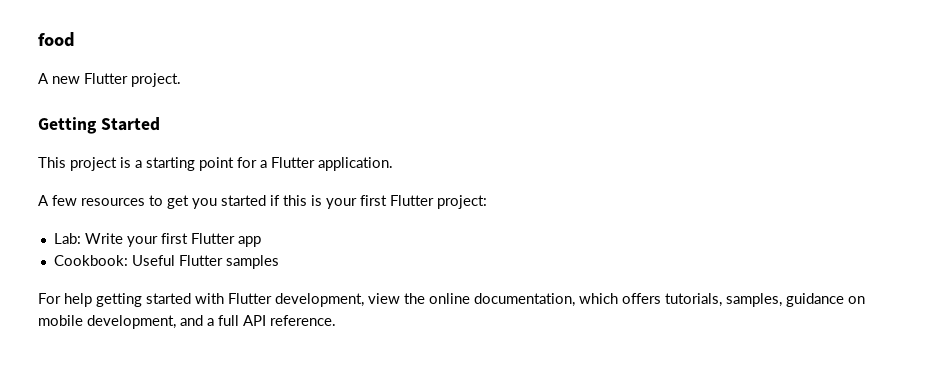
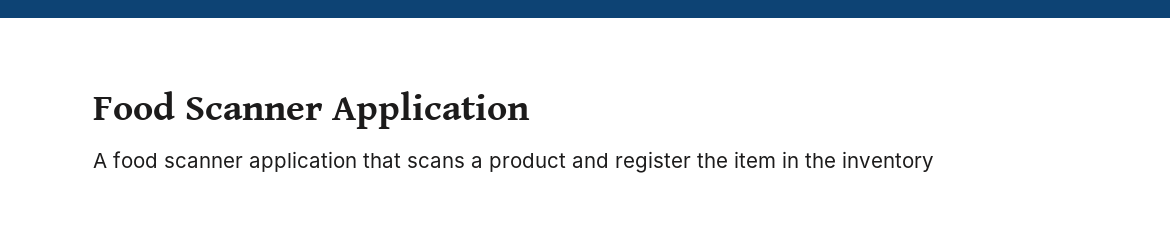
- food
- A new Flutter project.
- Getting Started
- This project is a starting point for a Flutter application.
- A few resources to get you started if this is your first Flutter project:
- Lab: Write your first Flutter app
- Cookbook: Useful Flutter samples
- For help getting started with Flutter development, view the online documentation, which offers tutorials, samples, guidance on mobile development, and a full API reference.
+ Food Scanner Application
+ A food scanner application that scans a product and register the item in the inventory

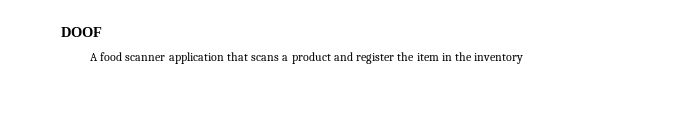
- Food Scanner Application
+ DOOF

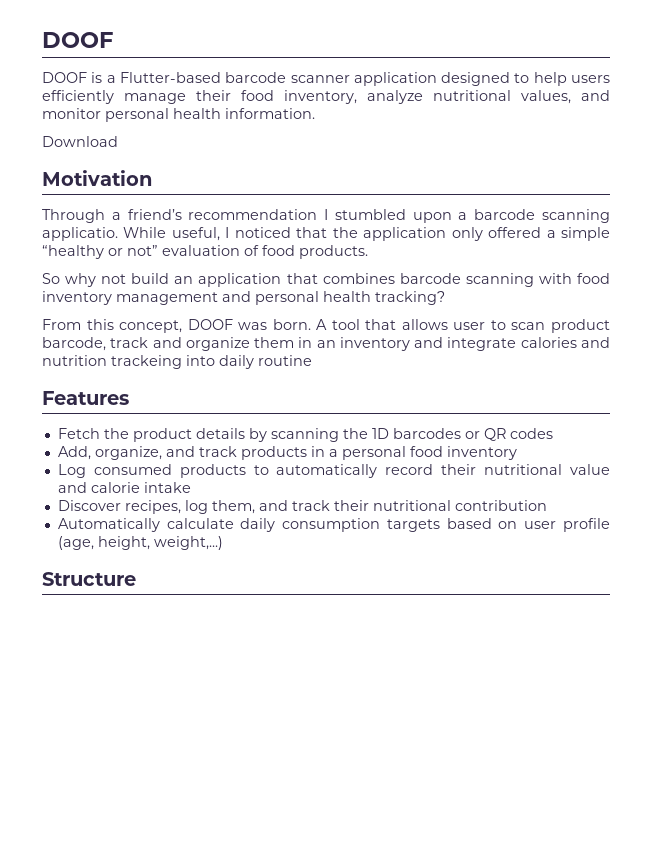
- A food scanner application that scans a product and register the item in the inventory
+ DOOF is a Flutter-based barcode scanner application designed to help users efficiently manage their food inventory, analyze nutritional values, and monitor personal health information.
+ Download
+ Motivation
+ Through a friend’s recommendation I stumbled upon a barcode scanning applicatio. While useful, I noticed that the application only offered a simple “healthy or not” evaluation of food products.
+ So why not build an application that combines barcode scanning with food inventory management and personal health tracking?
+ From this concept, DOOF was born. A tool that allows user to scan product barcode, track and organize them in an inventory and integrate calories and nutrition trackeing into daily routine
+ Features
+ Fetch the product details by scanning the 1D barcodes or QR codes
+ Add, organize, and track products in a personal food inventory
+ Log consumed products to automatically record their nutritional value and calorie intake
+ Discover recipes, log them, and track their nutritional contribution
+ Automatically calculate daily consumption targets based on user profile (age, height, weight,...)
+ Structure

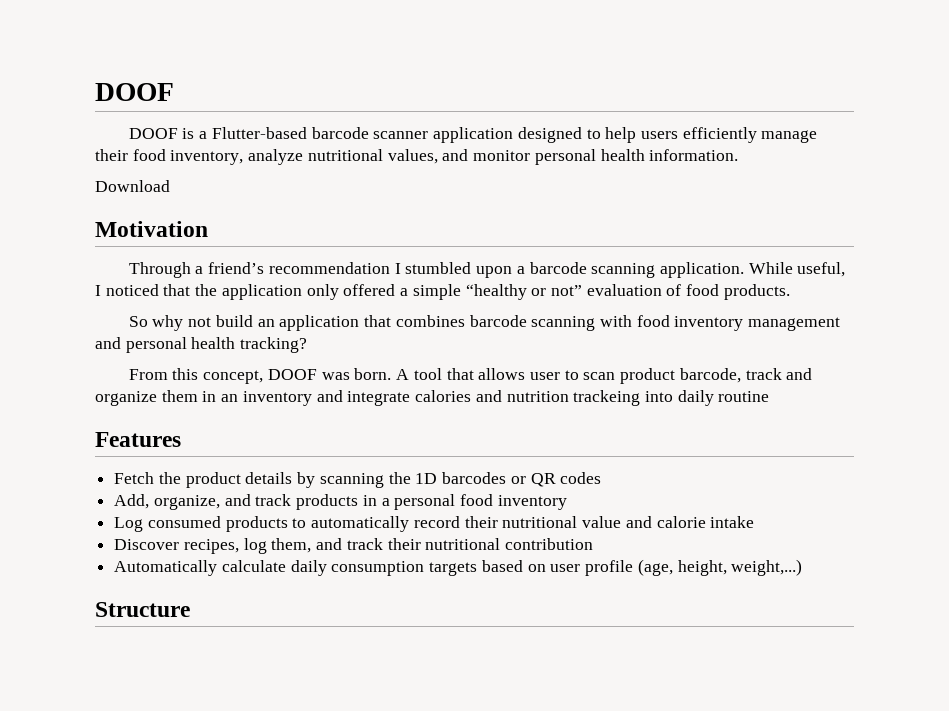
- Through a friend’s recommendation I stumbled upon a barcode scanning applicatio.
+ Through a friend’s recommendation I stumbled upon a barcode scanning application.

